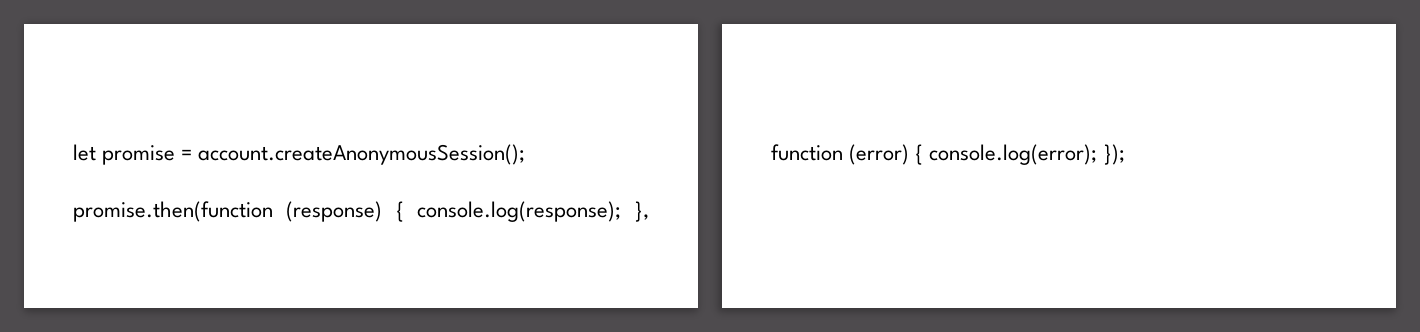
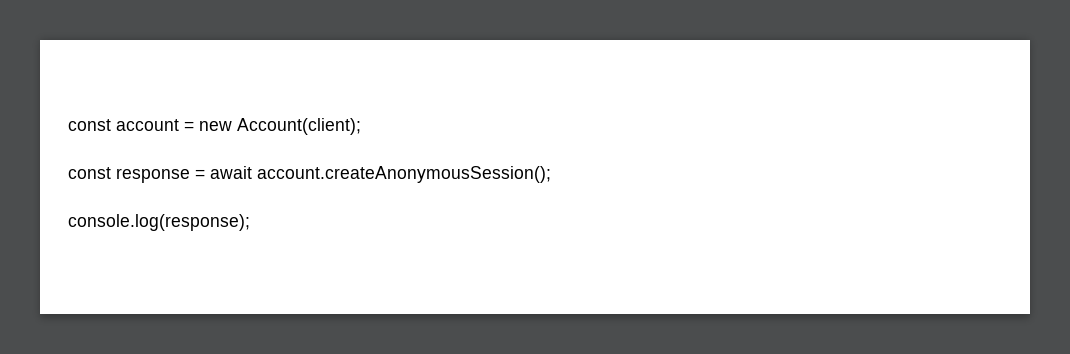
- let promise = account.createAnonymousSession();
- promise.then(function (response) { console.log(response); }, function (error) { console.log(error); });
+ const account = new Account(client);
+ const response = await account.createAnonymousSession();
+ console.log(response);

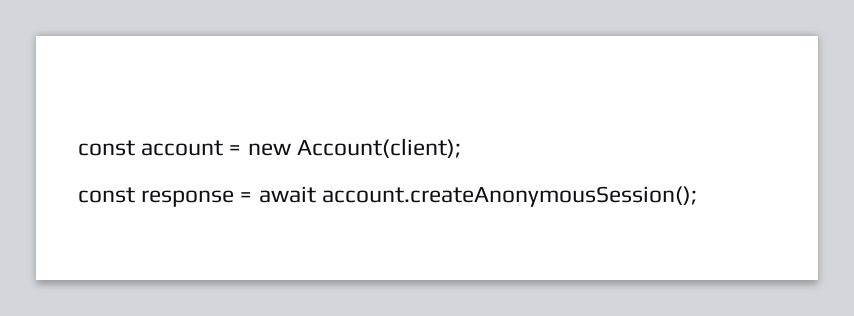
- console.log(response);

